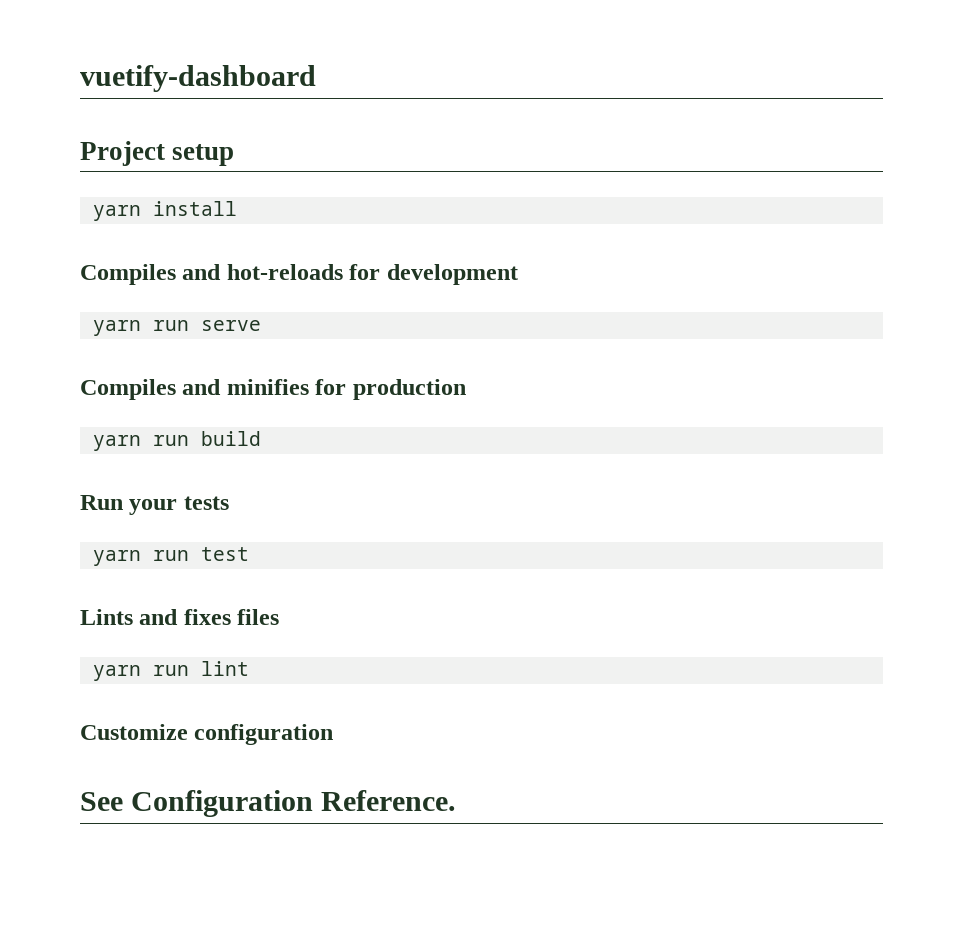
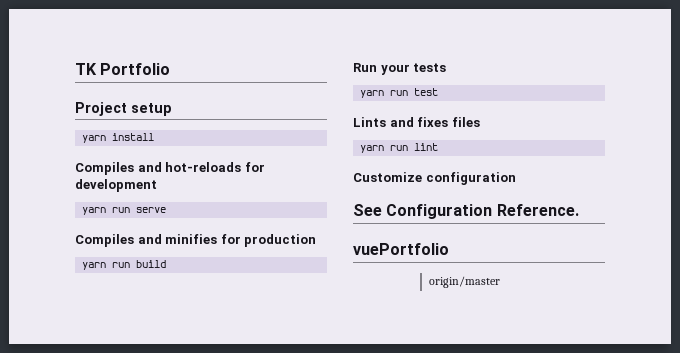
- vuetify-dashboard
+ TK Portfolio
+ vuePortfolio
+ origin/master

